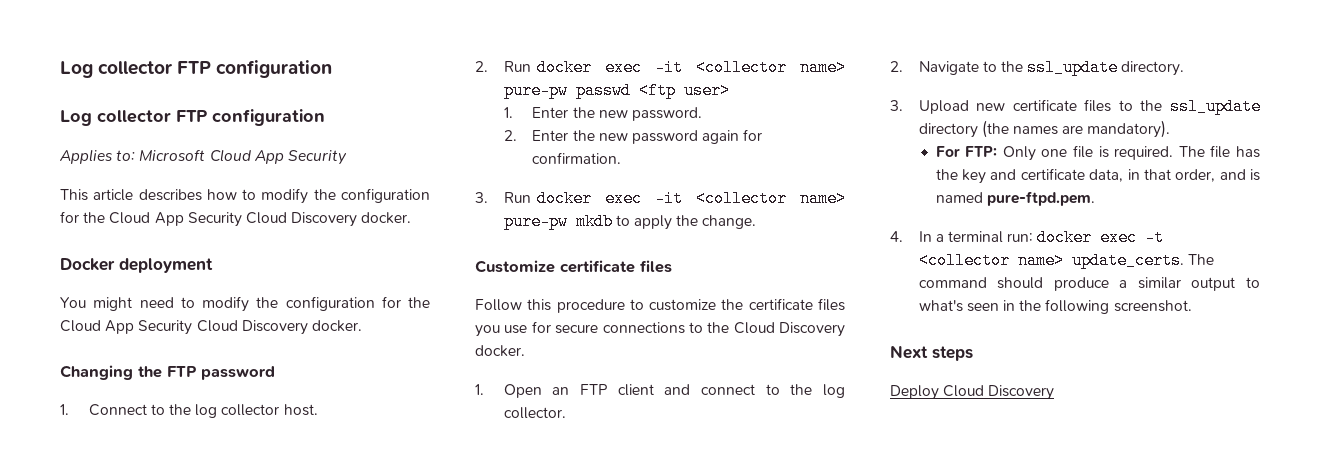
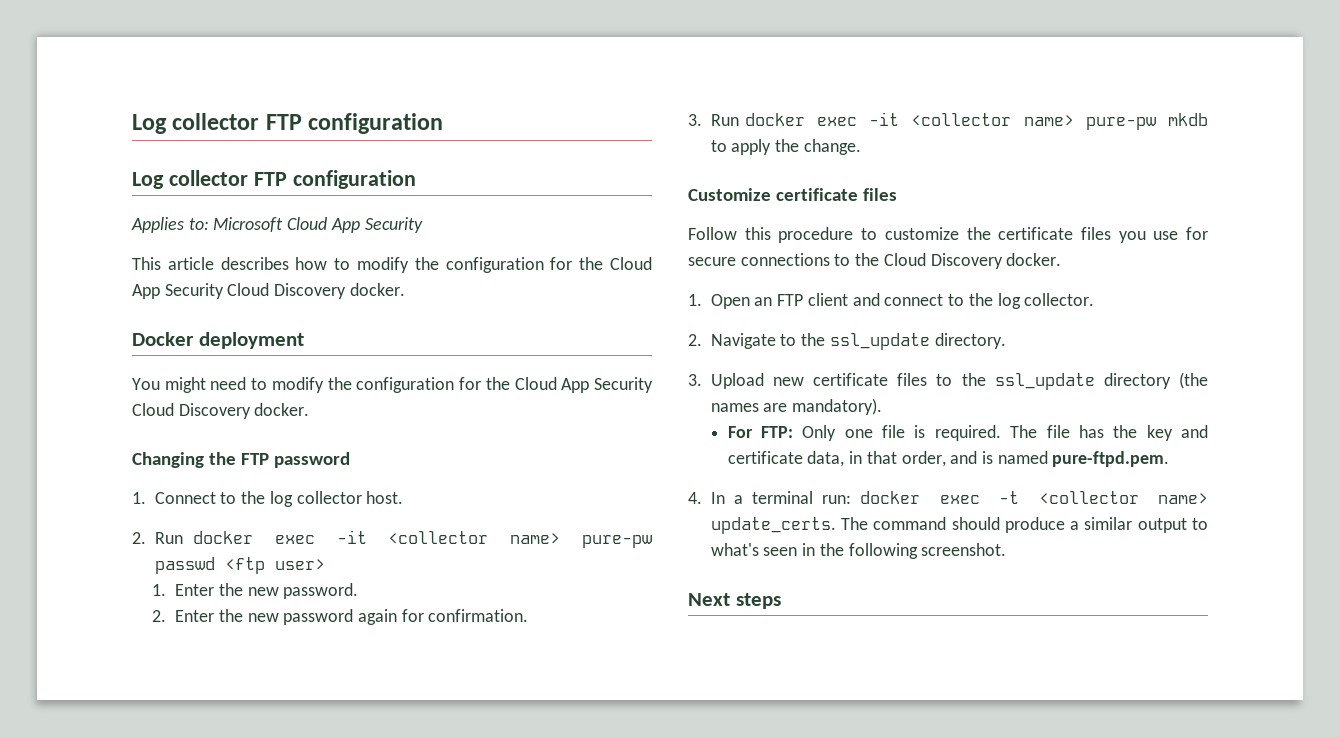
- Deploy Cloud Discovery

